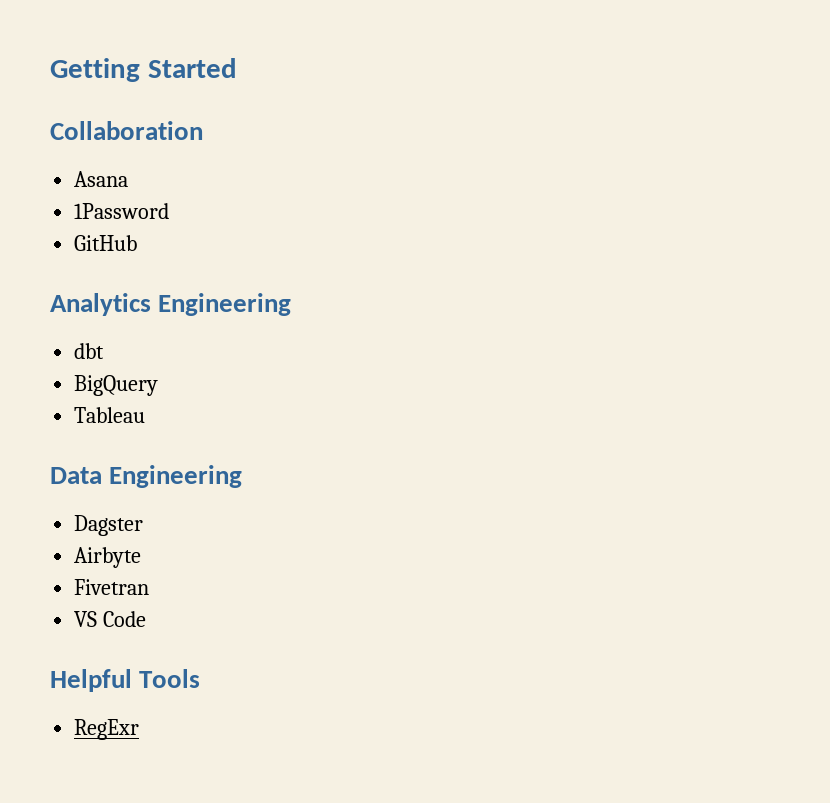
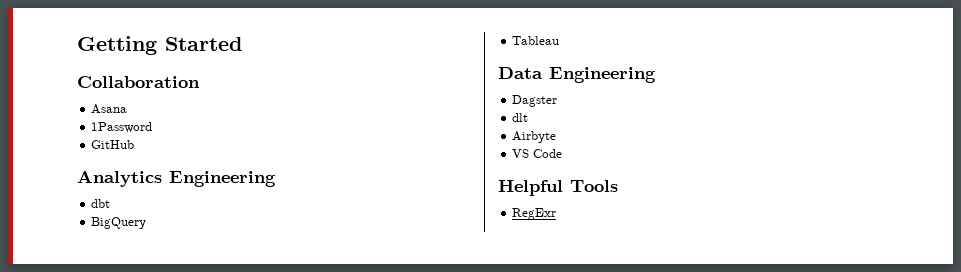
+ dlt
- Fivetran

